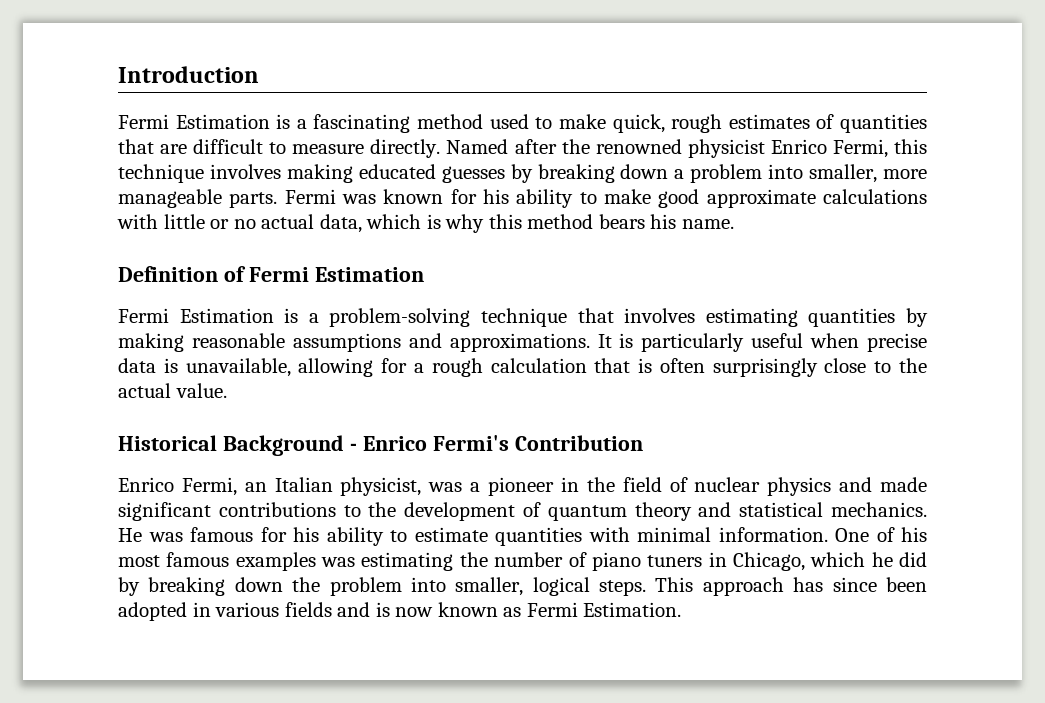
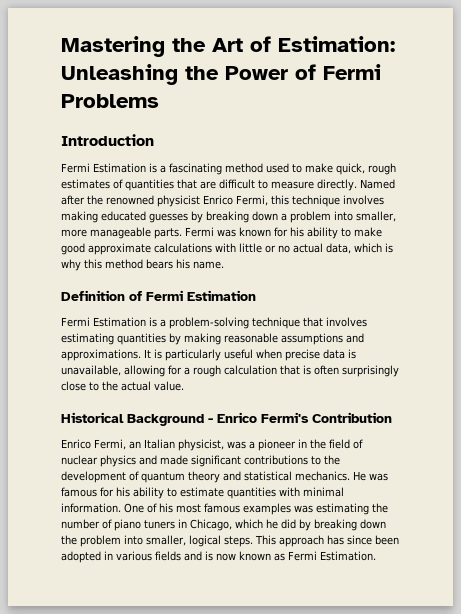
+ Mastering the Art of Estimation: Unleashing the Power of Fermi Problems

